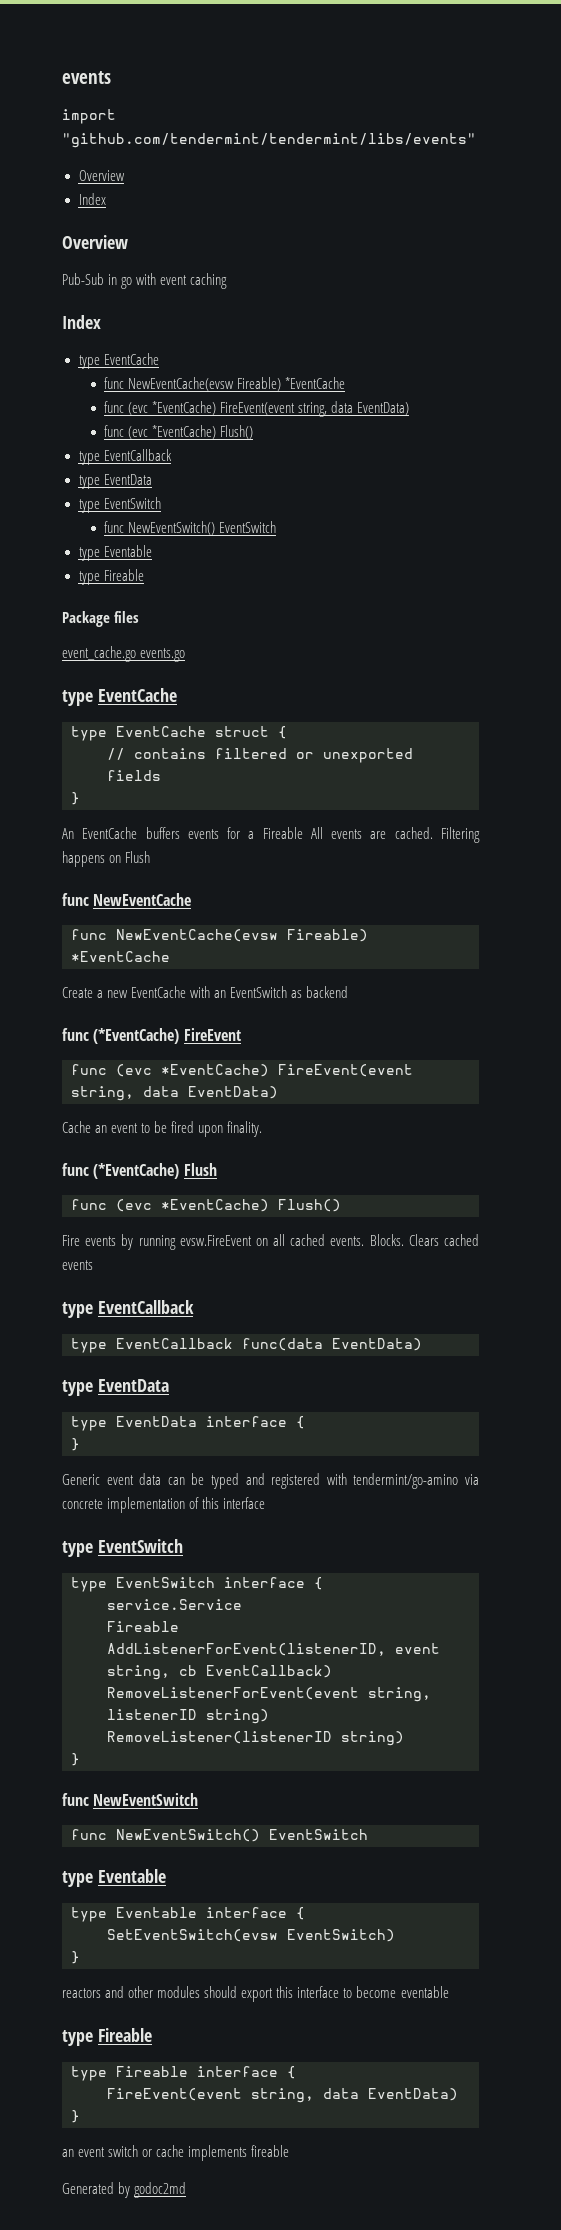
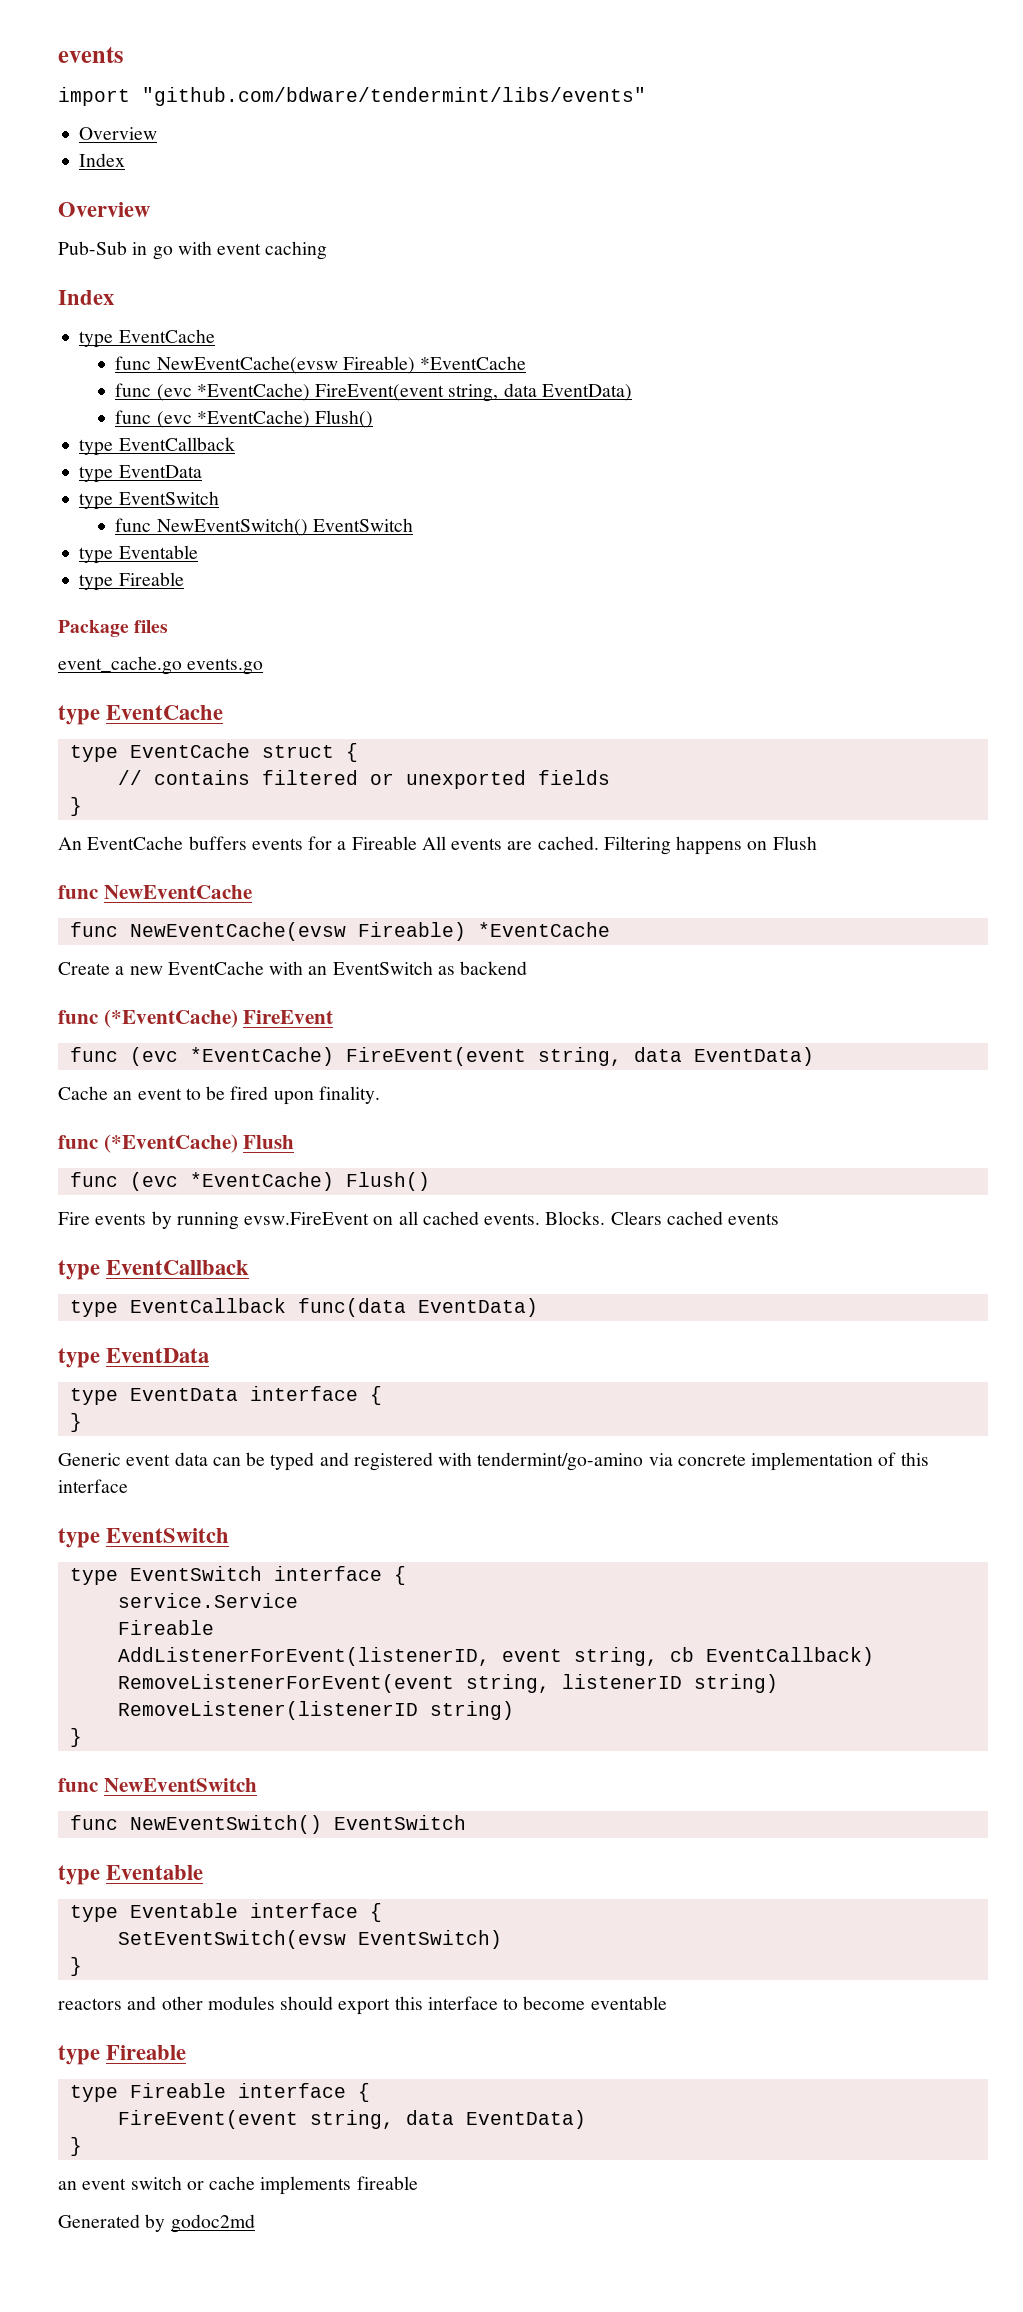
- import "github.com/tendermint/tendermint/libs/events"
+ import "github.com/bdware/tendermint/libs/events"

